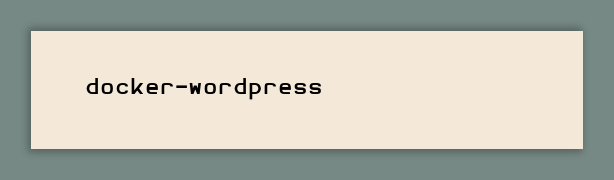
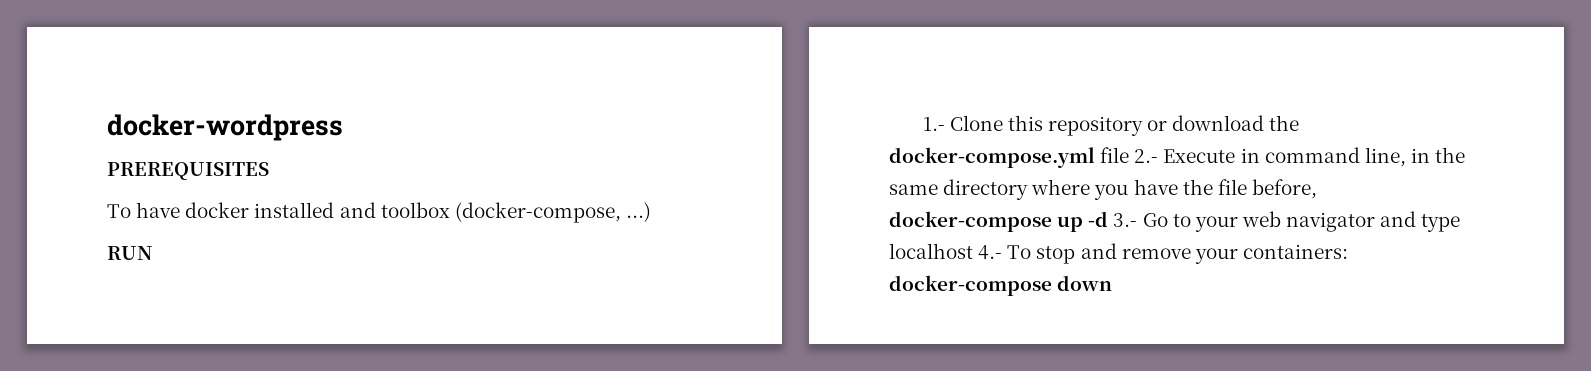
+ PREREQUISITES
+ To have docker installed and toolbox (docker-compose, ...)
+ RUN
+ 1.- Clone this repository or download the docker-compose.yml file 2.- Execute in command line, in the same directory where you have the file before, docker-compose up -d 3.- Go to your web navigator and type localhost 4.- To stop and remove your containers: docker-compose down

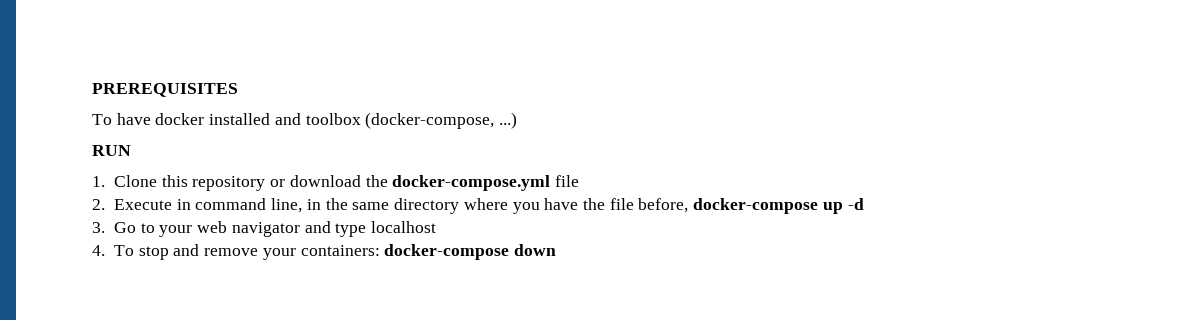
- docker-wordpress
- 1.- Clone this repository or download the docker-compose.yml file 2.- Execute in command line, in the same directory where you have the file before, docker-compose up -d 3.- Go to your web navigator and type localhost 4.- To stop and remove your containers: docker-compose down
+ 1. Clone this repository or download the docker-compose.yml file
+ 2. Execute in command line, in the same directory where you have the file before, docker-compose up -d
+ 3. Go to your web navigator and type localhost
+ 4. To stop and remove your containers: docker-compose down

